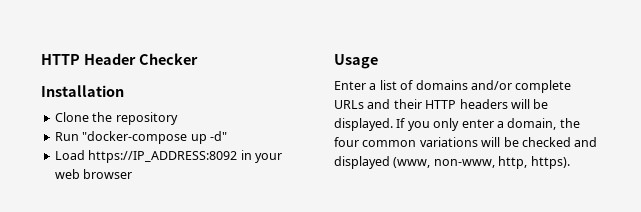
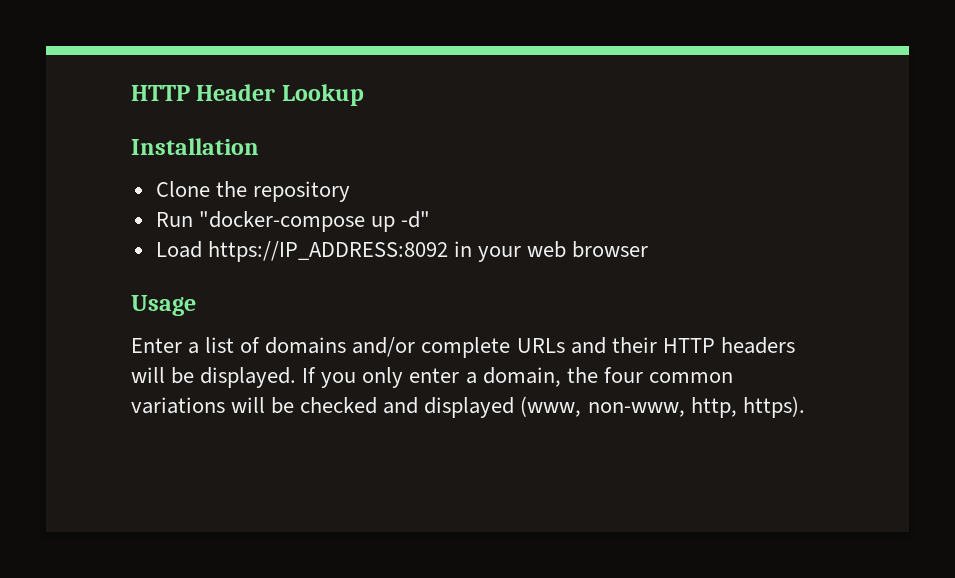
- HTTP Header Checker
+ HTTP Header Lookup

